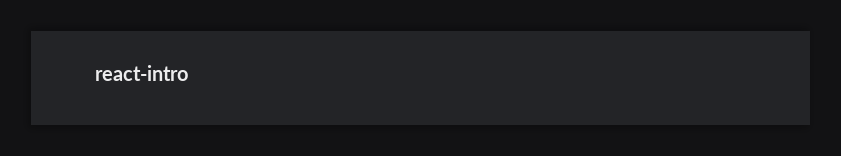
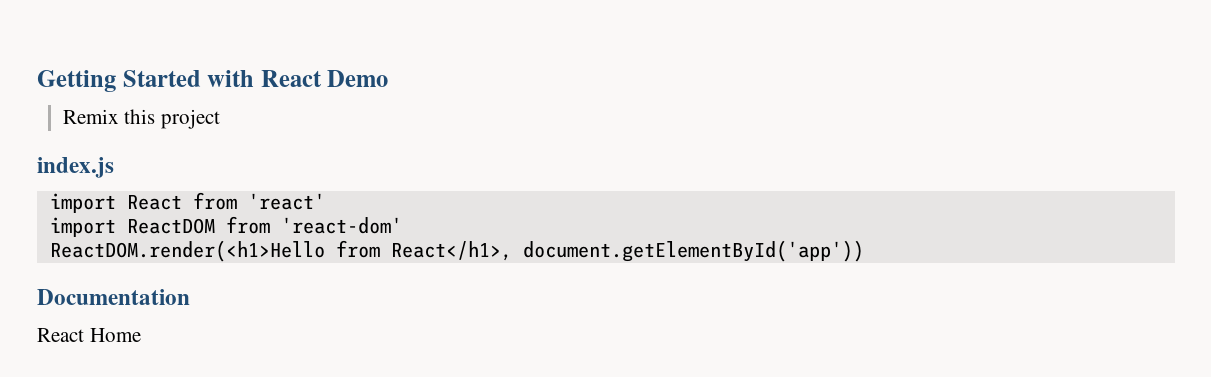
- react-intro
+ Getting Started with React Demo
+ Remix this project
+ index.js
+ import React from 'react'
+ import ReactDOM from 'react-dom'
+ ReactDOM.render(<h1>Hello from React</h1>, document.getElementById('app'))
+ Documentation
+ React Home

